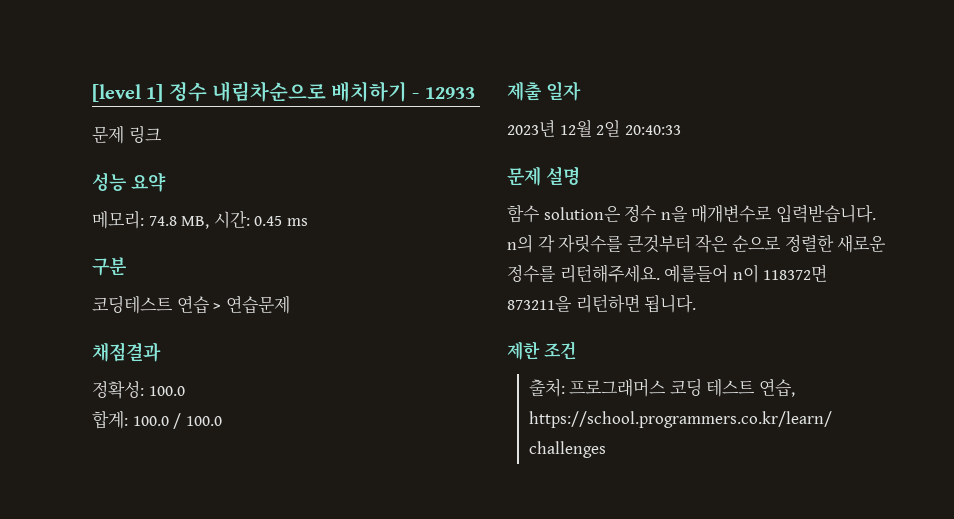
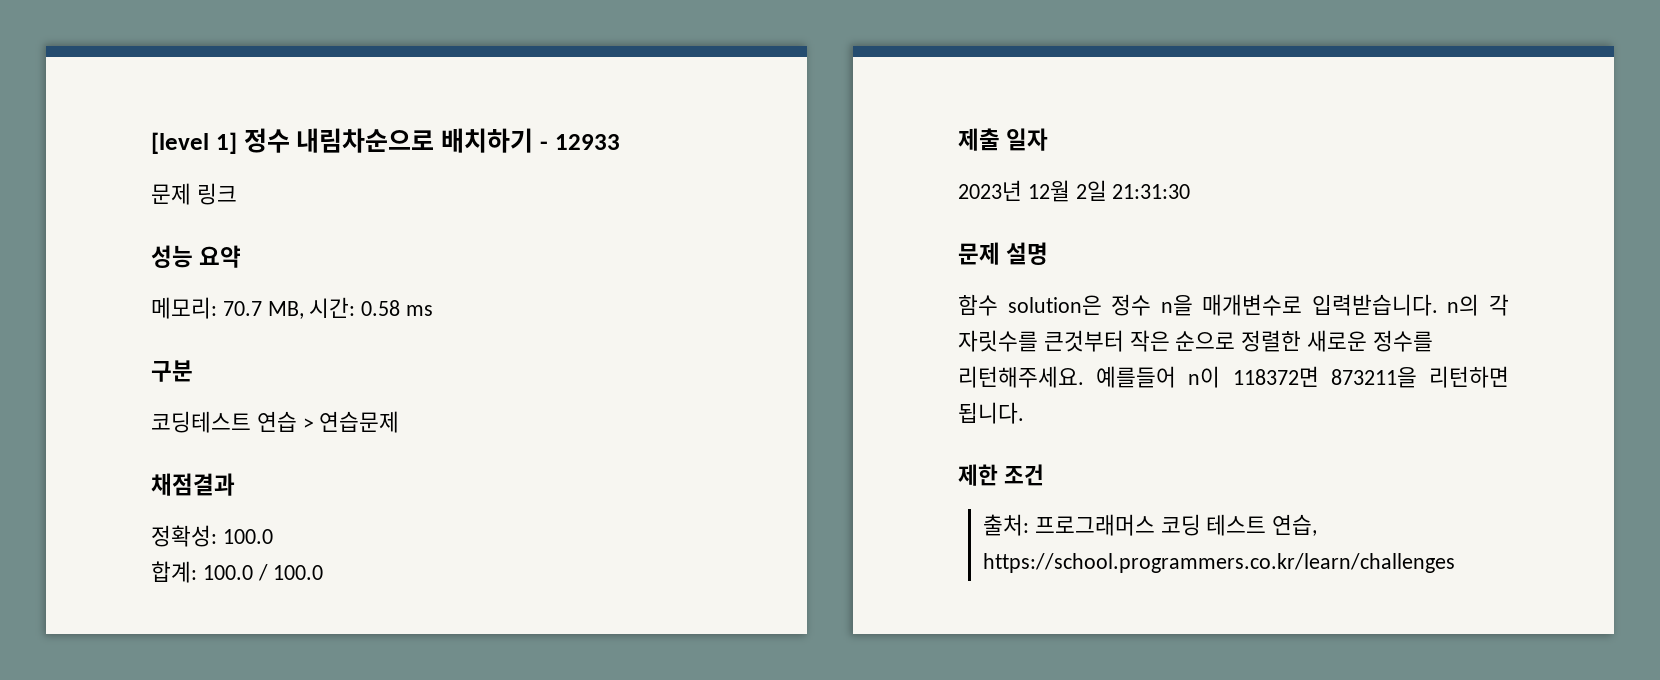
- 메모리: 74.8 MB, 시간: 0.45 ms
+ 메모리: 70.7 MB, 시간: 0.58 ms
- 2023년 12월 2일 20:40:33
+ 2023년 12월 2일 21:31:30

